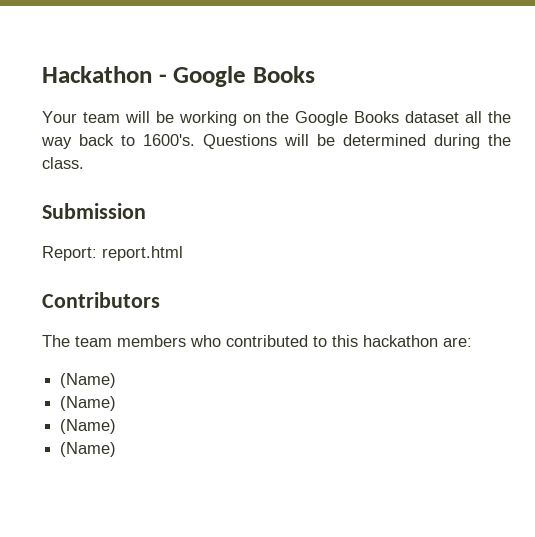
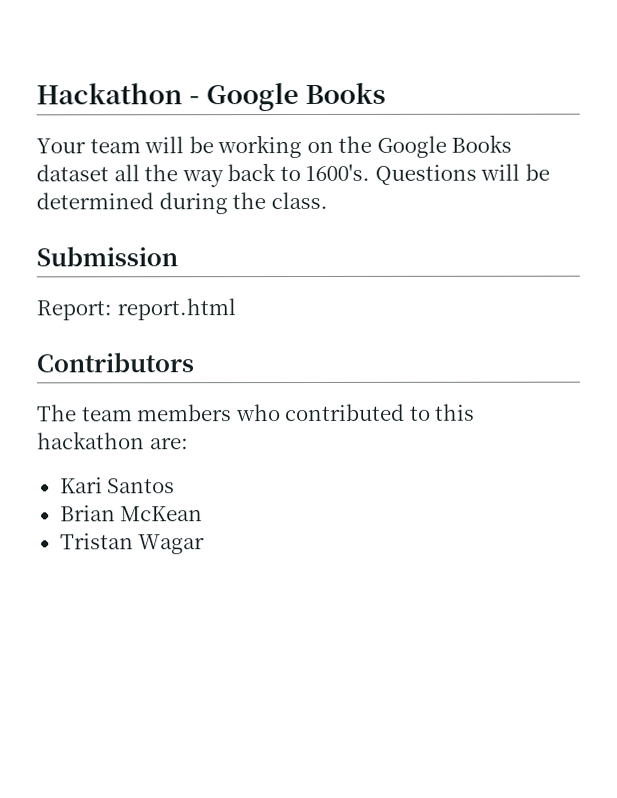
  The team members who contributed to this hackathon are:
- (Name)
- (Name)
- (Name)
- (Name)
+ Kari Santos
+ Brian McKean
+ Tristan Wagar

